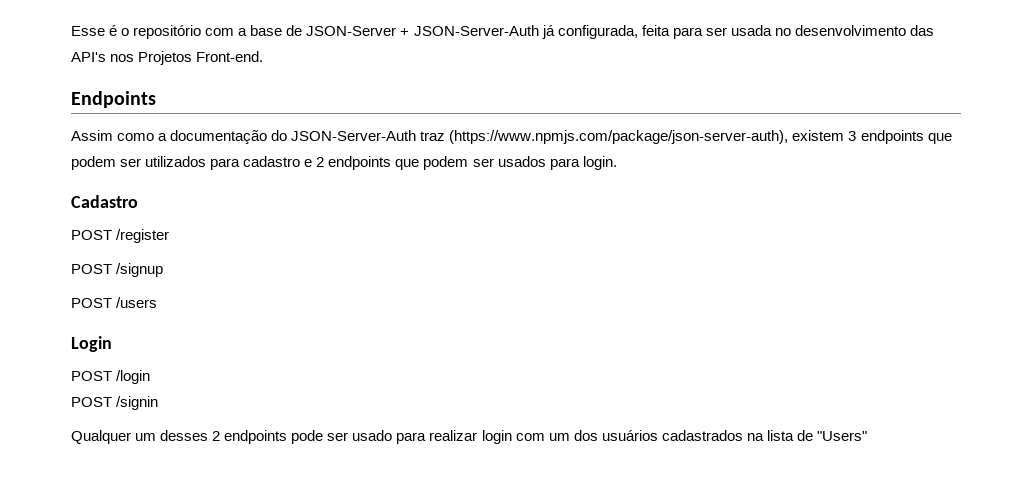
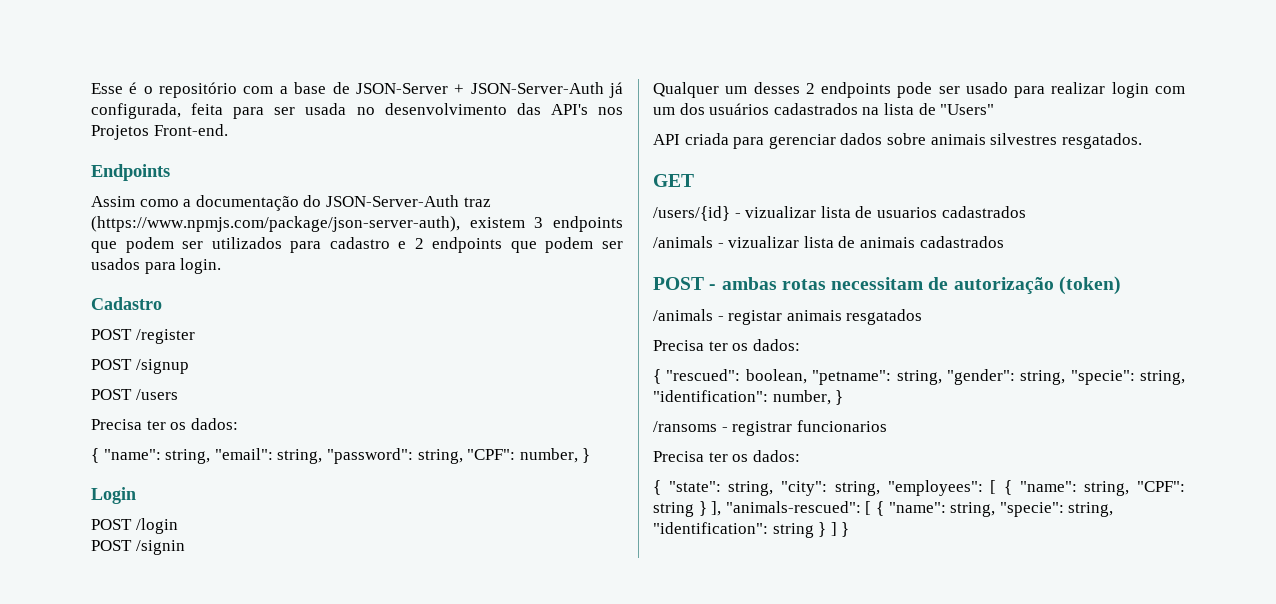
  POST /users
+ Precisa ter os dados:
+ { "name": string, "email": string, "password": string, "CPF": number, }
+ API criada para gerenciar dados sobre animais silvestres resgatados.
+ GET
+ /users/{id} - vizualizar lista de usuarios cadastrados
+ /animals - vizualizar lista de animais cadastrados
+ POST - ambas rotas necessitam de autorização (token)
+ /animals - registar animais resgatados
+ Precisa ter os dados:
+ { "rescued": boolean, "petname": string, "gender": string, "specie": string, "identification": number, }
+ /ransoms - registrar funcionarios
+ Precisa ter os dados:
+ { "state": string, "city": string, "employees": [ { "name": string, "CPF": string } ], "animals-rescued": [ { "name": string, "specie": string, "identification": string } ] }

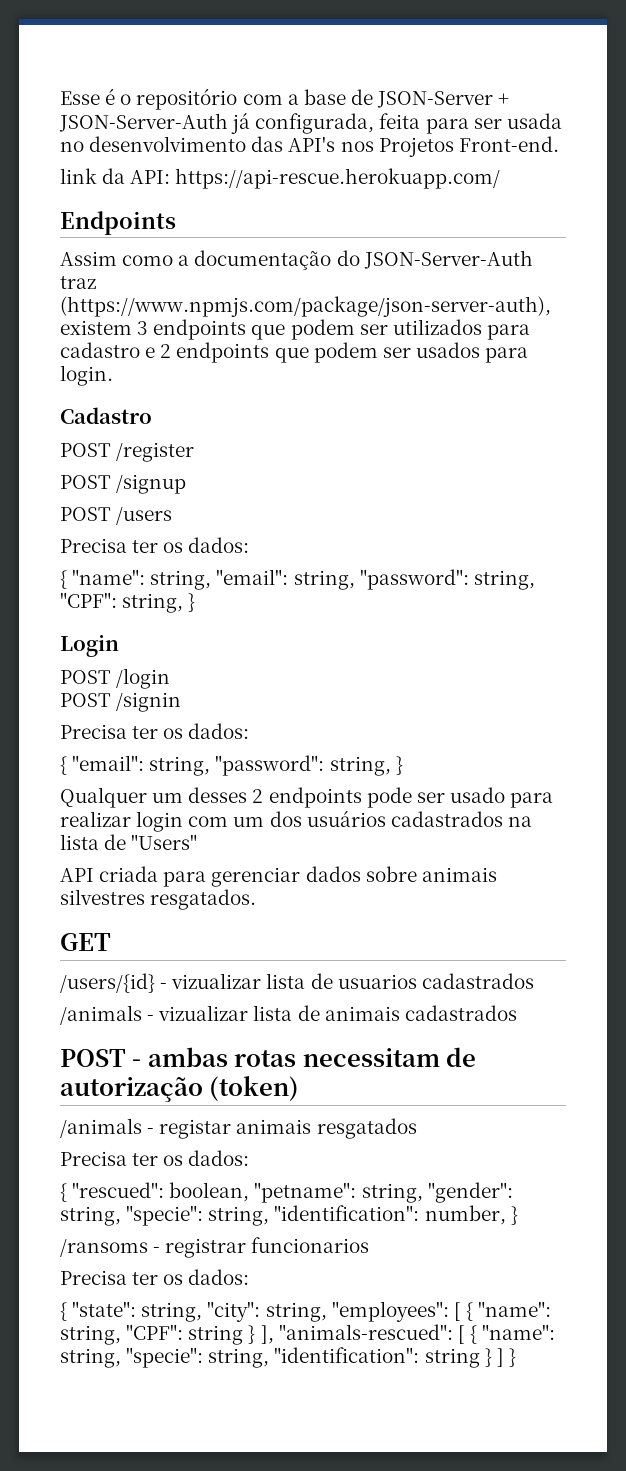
+ link da API: https://api-rescue.herokuapp.com/
- { "name": string, "email": string, "password": string, "CPF": number, }
+ { "name": string, "email": string, "password": string, "CPF": string, }
  POST /signin
+ Precisa ter os dados:
+ { "email": string, "password": string, }

